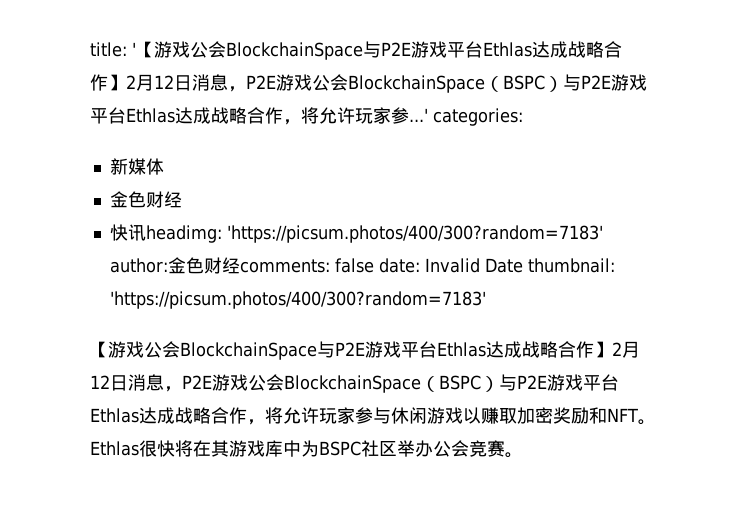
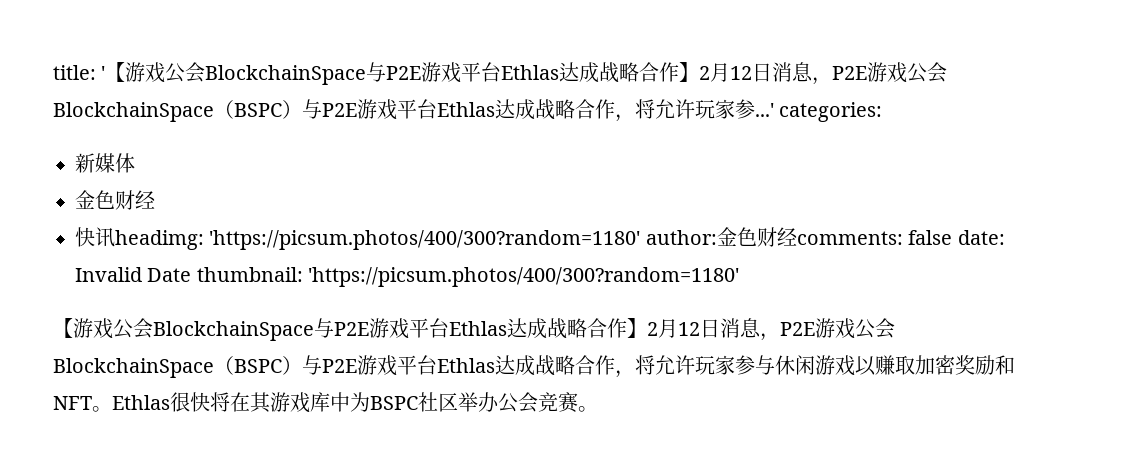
- 快讯headimg: 'https://picsum.photos/400/300?random=7183' author:金色财经comments: false date: Invalid Date thumbnail: 'https://picsum.photos/400/300?random=7183'
+ 快讯headimg: 'https://picsum.photos/400/300?random=1180' author:金色财经comments: false date: Invalid Date thumbnail: 'https://picsum.photos/400/300?random=1180'

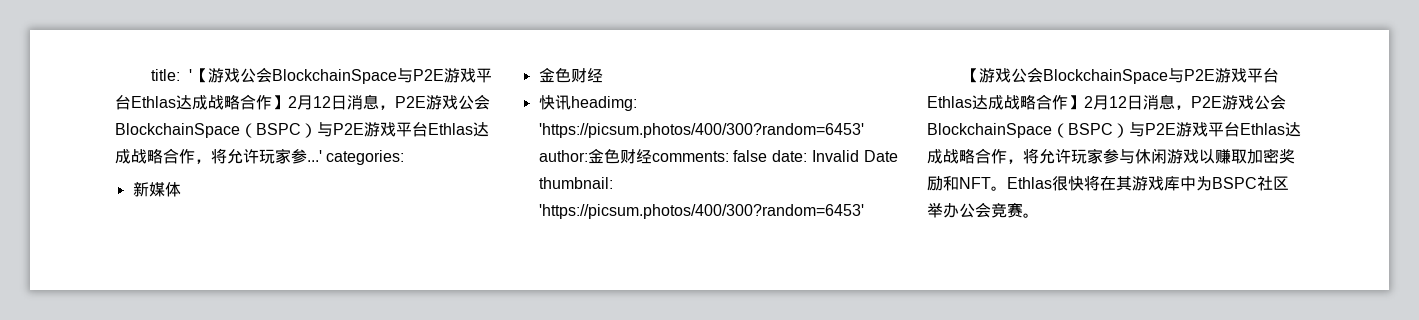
- 快讯headimg: 'https://picsum.photos/400/300?random=1180' author:金色财经comments: false date: Invalid Date thumbnail: 'https://picsum.photos/400/300?random=1180'
+ 快讯headimg: 'https://picsum.photos/400/300?random=6453' author:金色财经comments: false date: Invalid Date thumbnail: 'https://picsum.photos/400/300?random=6453'

